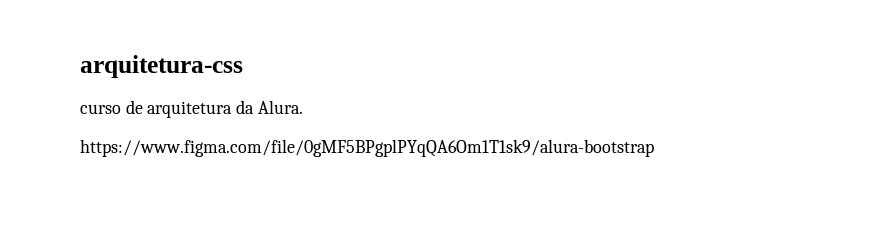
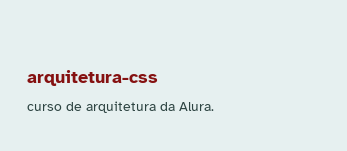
- https://www.figma.com/file/0gMF5BPgplPYqQA6Om1T1sk9/alura-bootstrap

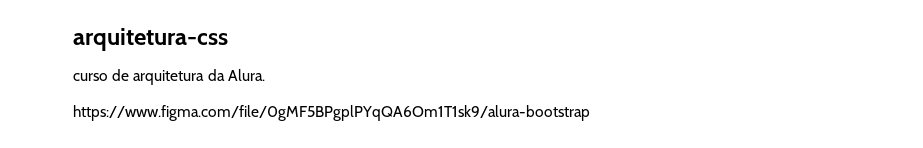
+ https://www.figma.com/file/0gMF5BPgplPYqQA6Om1T1sk9/alura-bootstrap

